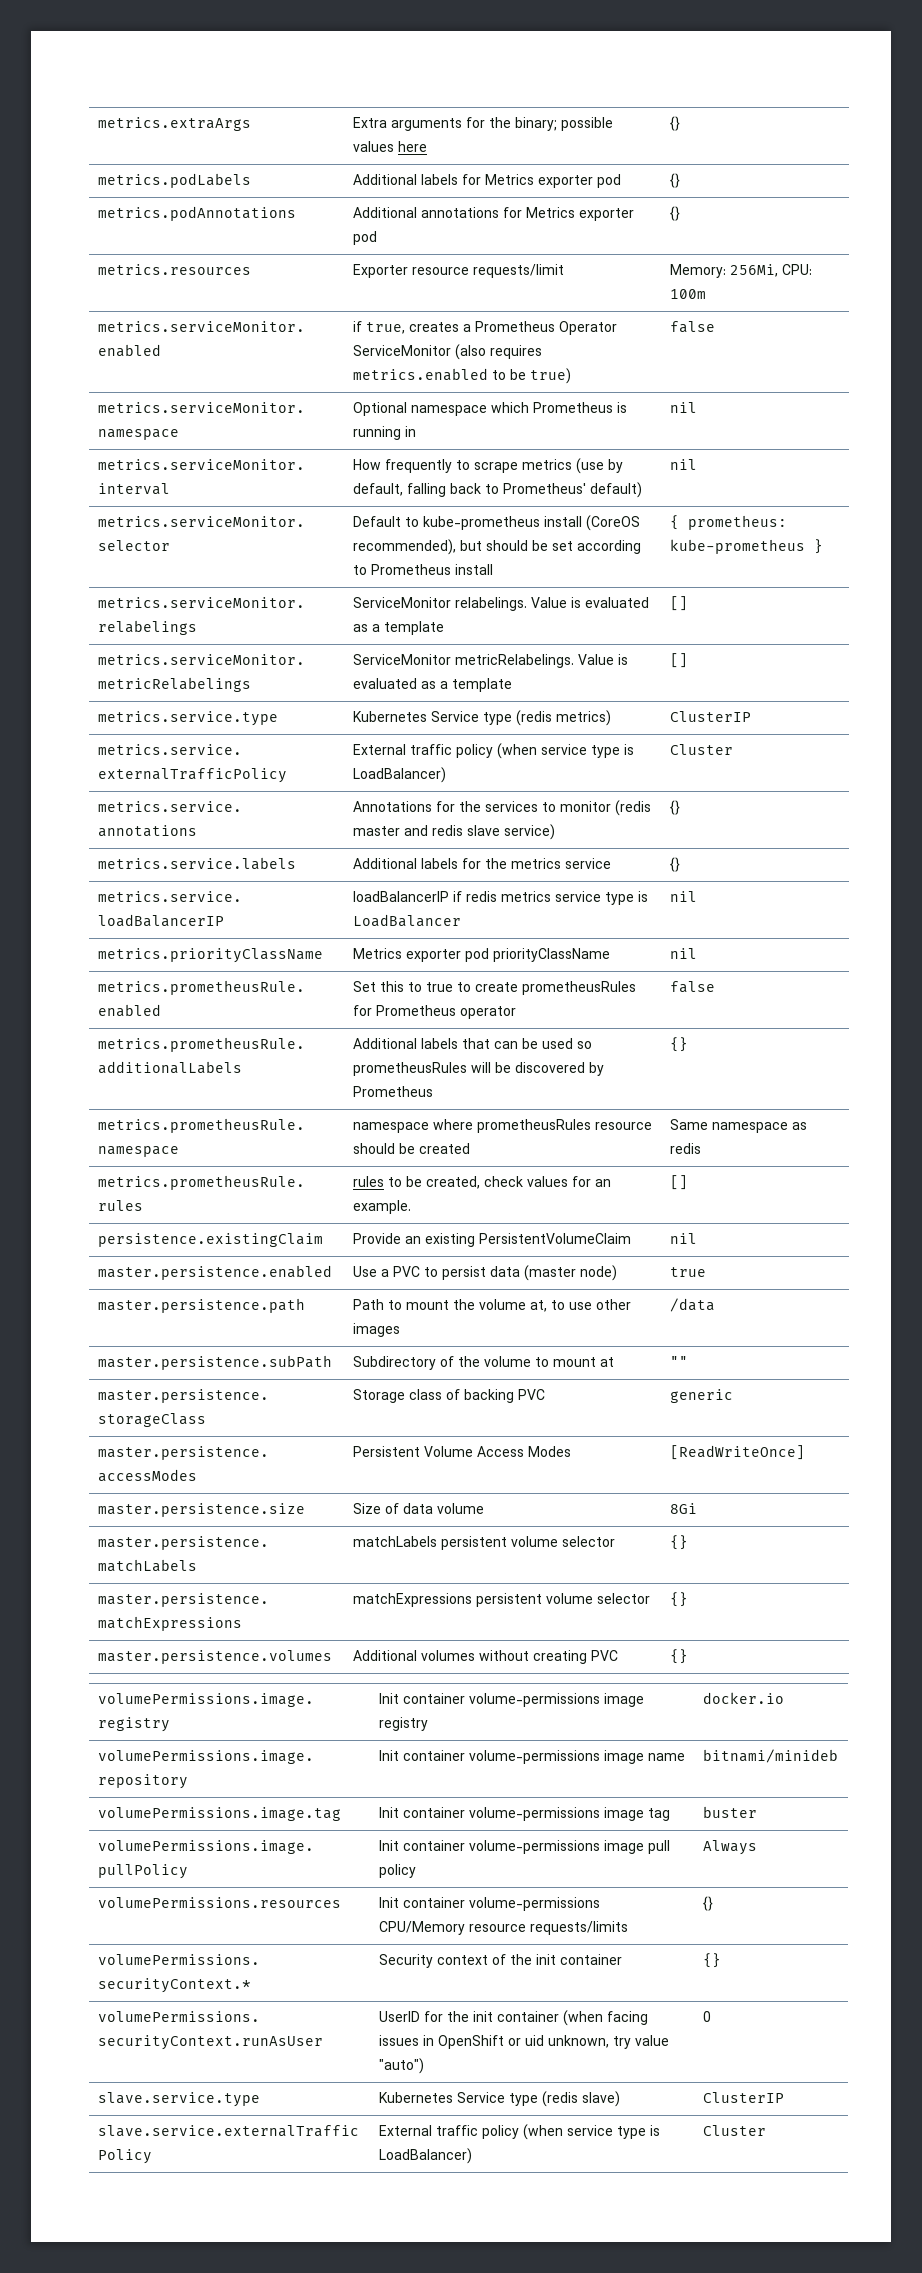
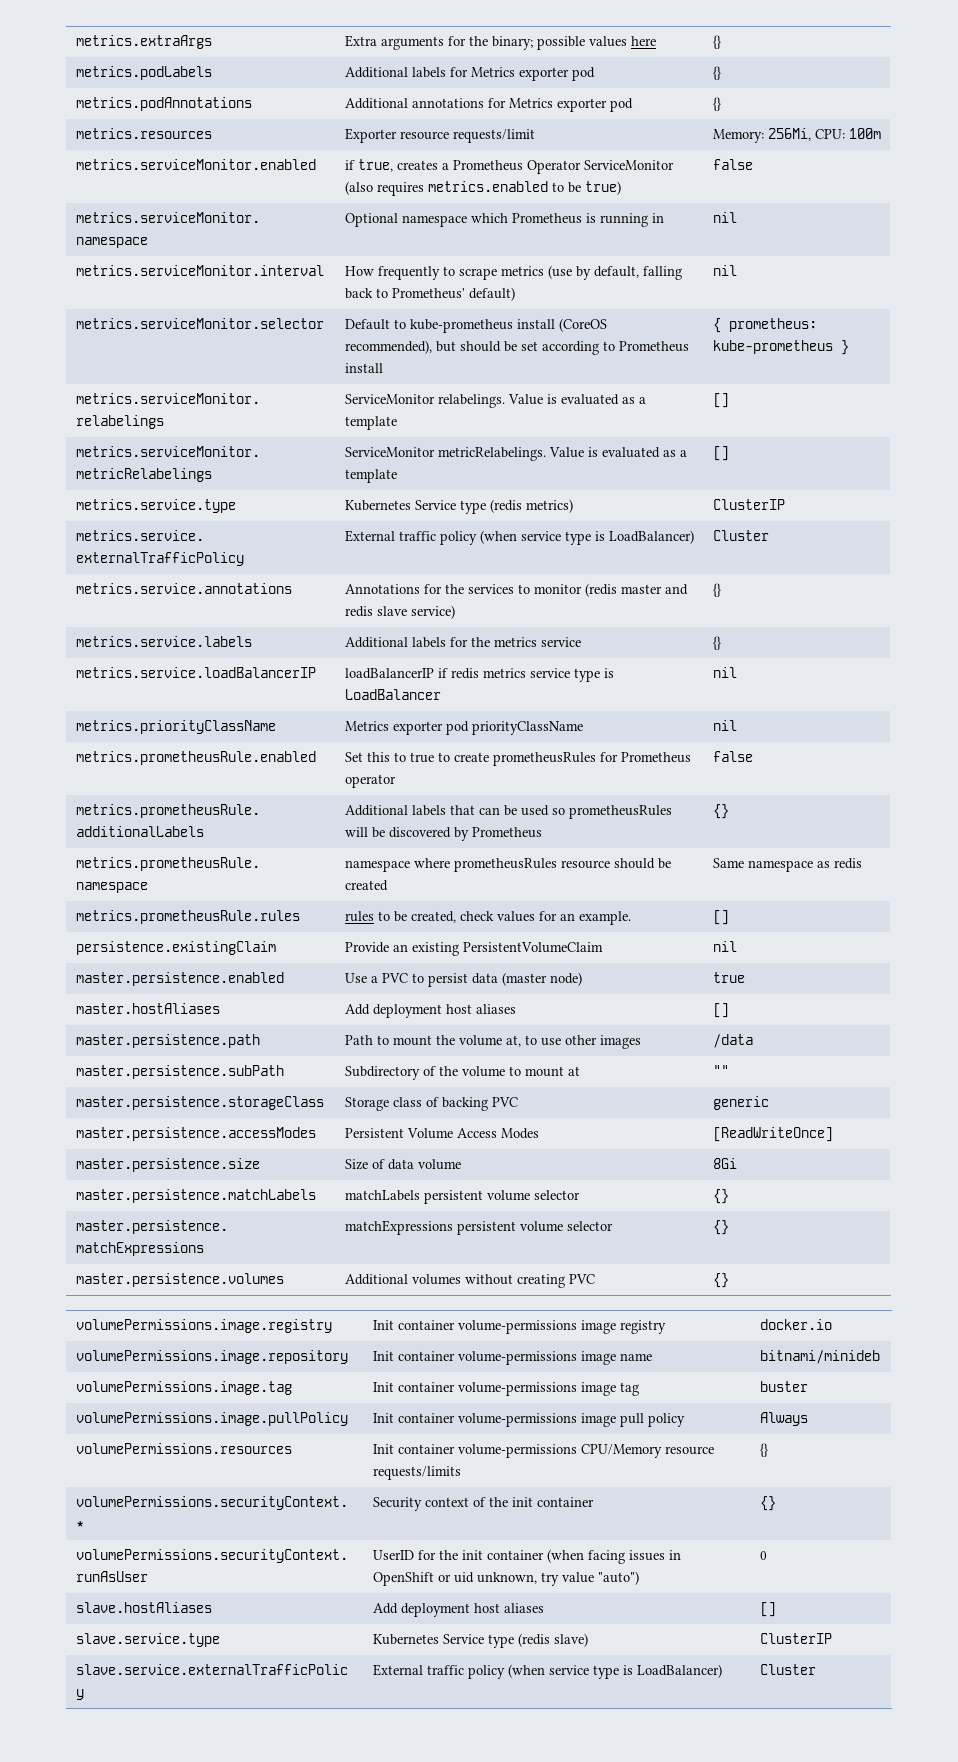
+ master.hostAliases | Add deployment host aliases | []
+ slave.hostAliases | Add deployment host aliases | []

